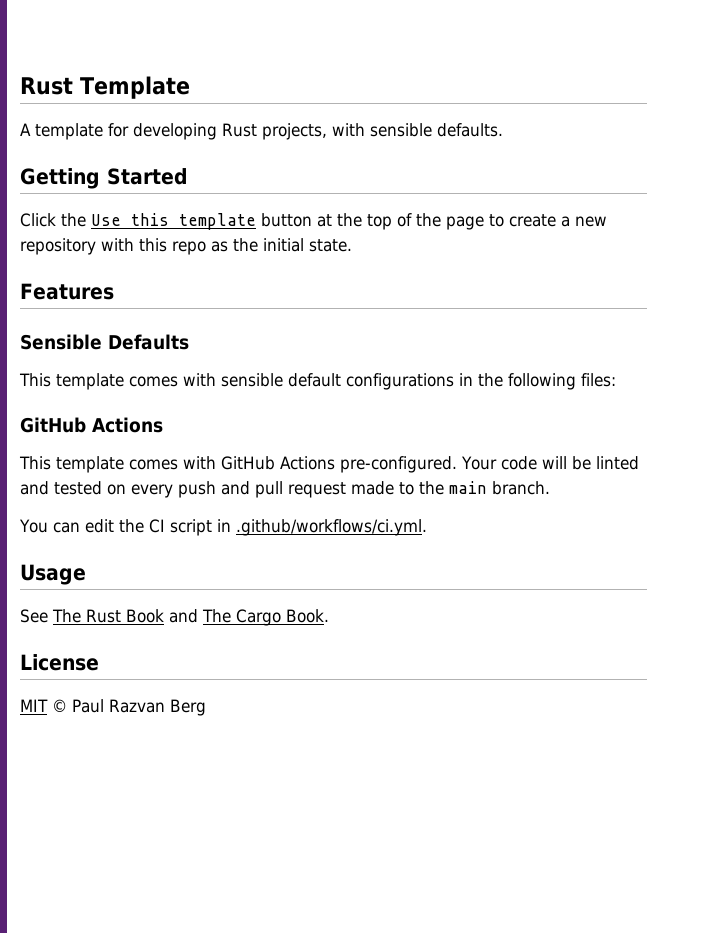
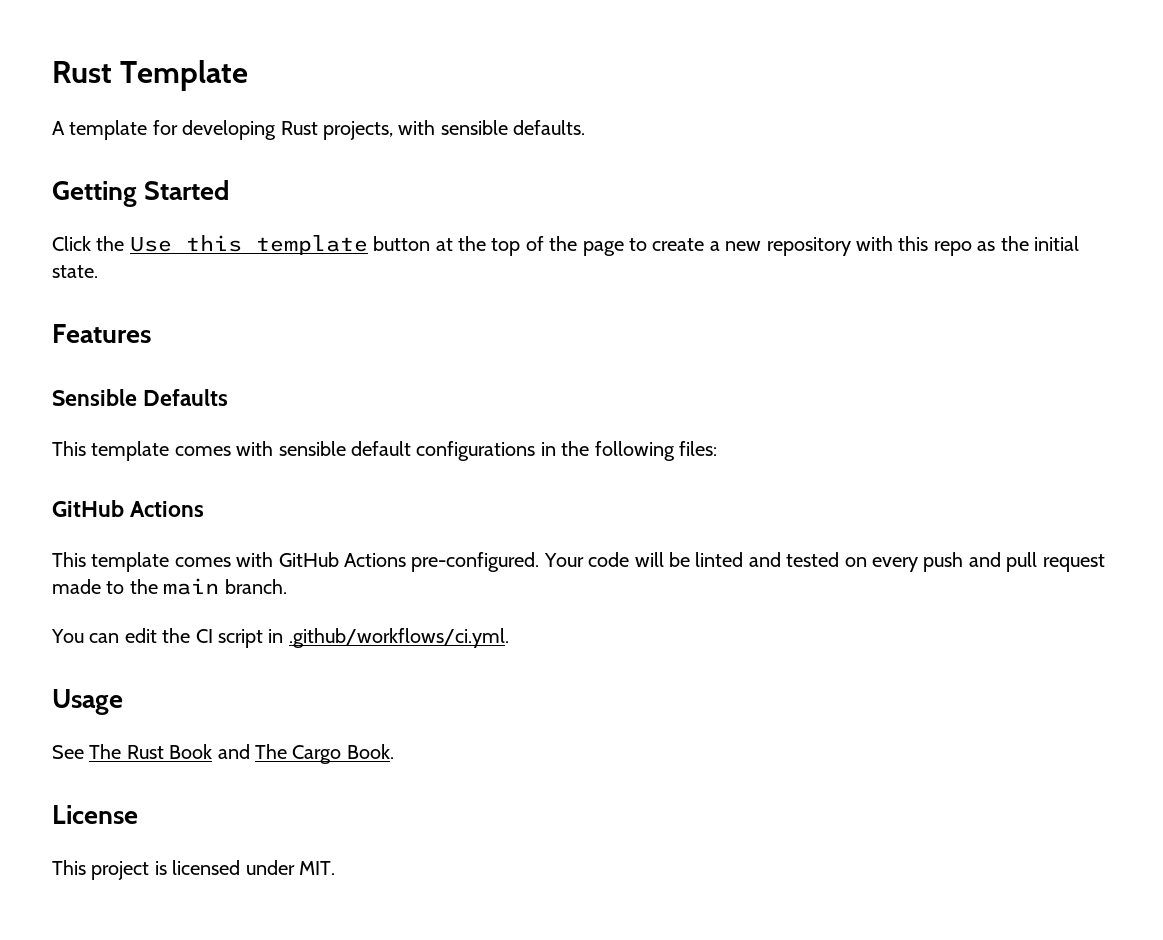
- MIT © Paul Razvan Berg
+ This project is licensed under MIT.

